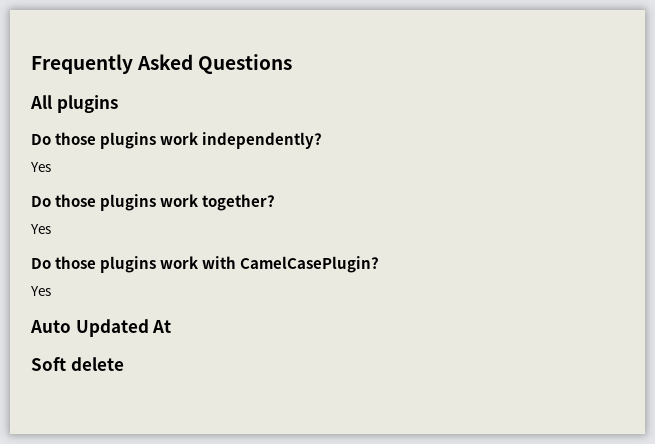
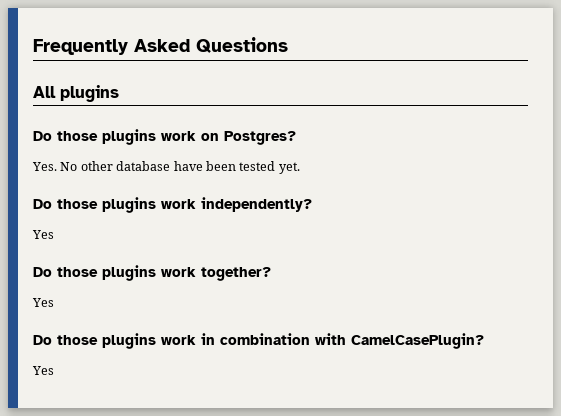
+ Do those plugins work on Postgres?
+ Yes. No other database have been tested yet.
- Do those plugins work with CamelCasePlugin?
+ Do those plugins work in combination with CamelCasePlugin?
- Auto Updated At
- Soft delete

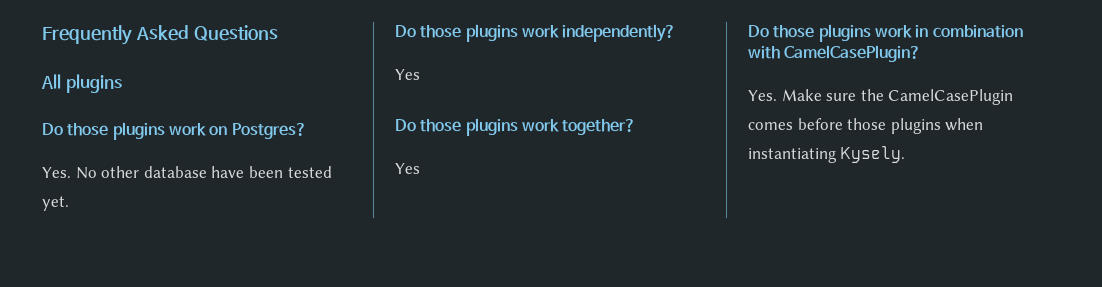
  Do those plugins work in combination with CamelCasePlugin?
- Yes
+ Yes. Make sure the CamelCasePlugin comes before those plugins when instantiating Kysely.

